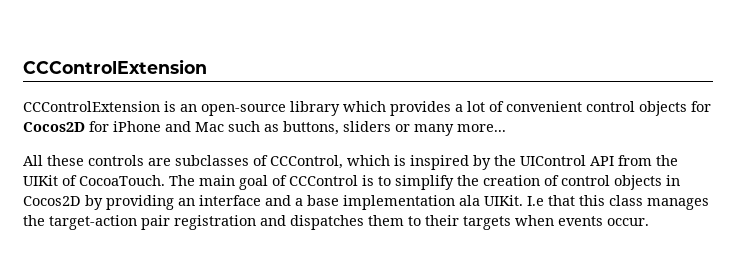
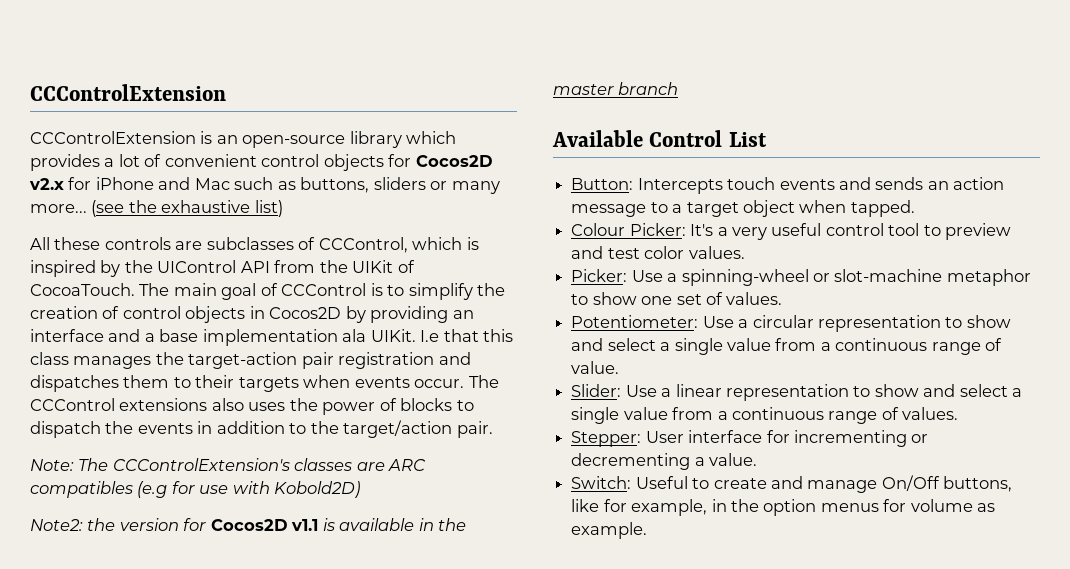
- CCControlExtension is an open-source library which provides a lot of convenient control objects for Cocos2D for iPhone and Mac such as buttons, sliders or many more...
+ CCControlExtension is an open-source library which provides a lot of convenient control objects for Cocos2D v2.x for iPhone and Mac such as buttons, sliders or many more... (see the exhaustive list)
+ The CCControl extensions also uses the power of blocks to dispatch the events in addition to the target/action pair.
+ Note: The CCControlExtension's classes are ARC compatibles (e.g for use with Kobold2D)
+ Note2: the version for Cocos2D v1.1 is available in the master branch
+ Available Control List
+ Button: Intercepts touch events and sends an action message to a target object when tapped.
+ Colour Picker: It's a very useful control tool to preview and test color values.
+ Picker: Use a spinning-wheel or slot-machine metaphor to show one set of values.
+ Potentiometer: Use a circular representation to show and select a single value from a continuous range of value.
+ Slider: Use a linear representation to show and select a single value from a continuous range of values.
+ Stepper: User interface for incrementing or decrementing a value.
+ Switch: Useful to create and manage On/Off buttons, like for example, in the option menus for volume as example.

